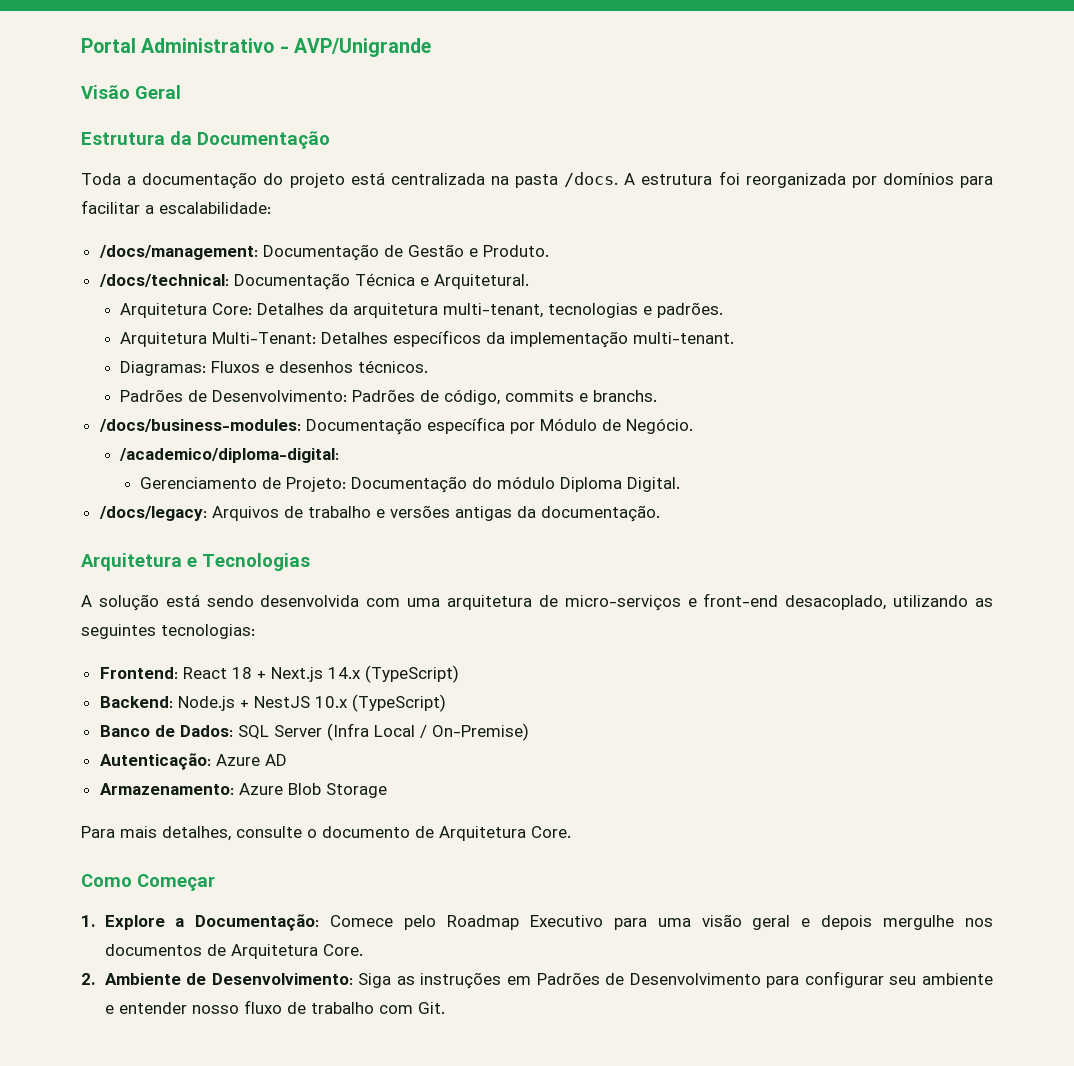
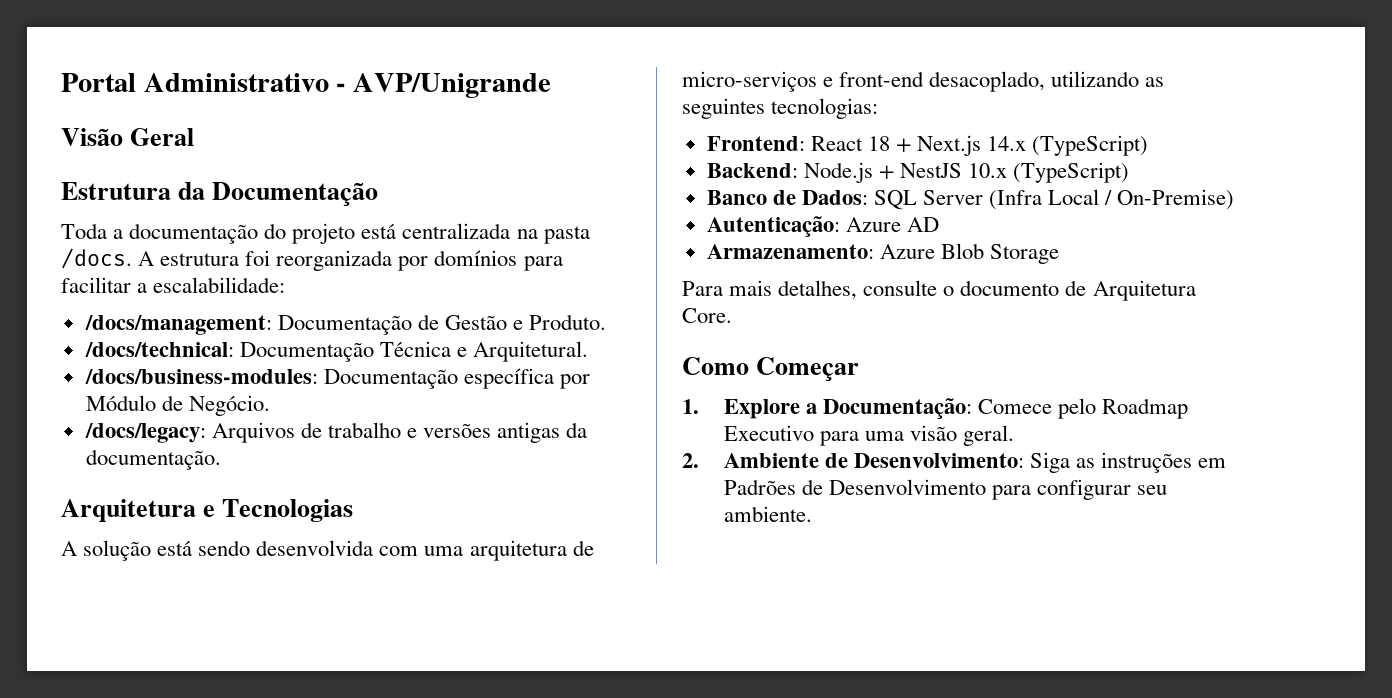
- Arquitetura Core: Detalhes da arquitetura multi-tenant, tecnologias e padrões.
- Arquitetura Multi-Tenant: Detalhes específicos da implementação multi-tenant.
- Diagramas: Fluxos e desenhos técnicos.
- Padrões de Desenvolvimento: Padrões de código, commits e branchs.
- /academico/diploma-digital:
- Gerenciamento de Projeto: Documentação do módulo Diploma Digital.
- 1. Explore a Documentação: Comece pelo Roadmap Executivo para uma visão geral e depois mergulhe nos documentos de Arquitetura Core.
+ 1. Explore a Documentação: Comece pelo Roadmap Executivo para uma visão geral.
- 2. Ambiente de Desenvolvimento: Siga as instruções em Padrões de Desenvolvimento para configurar seu ambiente e entender nosso fluxo de trabalho com Git.
+ 2. Ambiente de Desenvolvimento: Siga as instruções em Padrões de Desenvolvimento para configurar seu ambiente.

